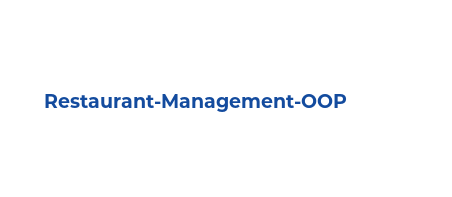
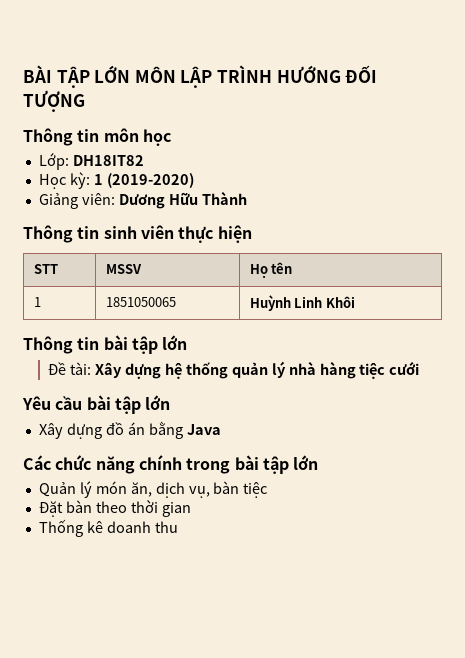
- Restaurant-Management-OOP
+ BÀI TẬP LỚN MÔN LẬP TRÌNH HƯỚNG ĐỐI TƯỢNG
+ Thông tin môn học
+ Lớp: DH18IT82
+ Học kỳ: 1 (2019-2020)
+ Giảng viên: Dương Hữu Thành
+ Thông tin sinh viên thực hiện
+ STT | MSSV | Họ tên
+ 1 | 1851050065 | Huỳnh Linh Khôi
+ Thông tin bài tập lớn
+ Đề tài: Xây dựng hệ thống quản lý nhà hàng tiệc cưới
+ Yêu cầu bài tập lớn
+ Xây dựng đồ án bằng Java
+ Các chức năng chính trong bài tập lớn
+ Quản lý món ăn, dịch vụ, bàn tiệc
+ Đặt bàn theo thời gian
+ Thống kê doanh thu

